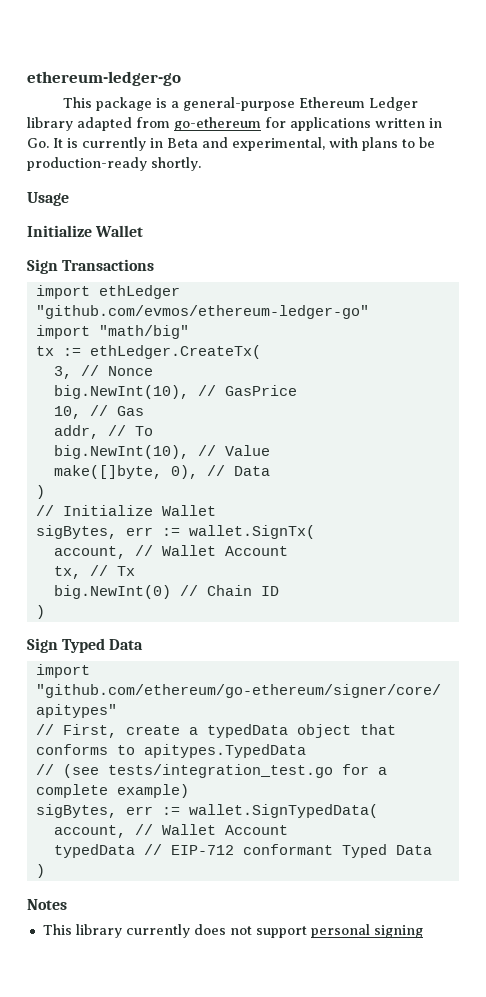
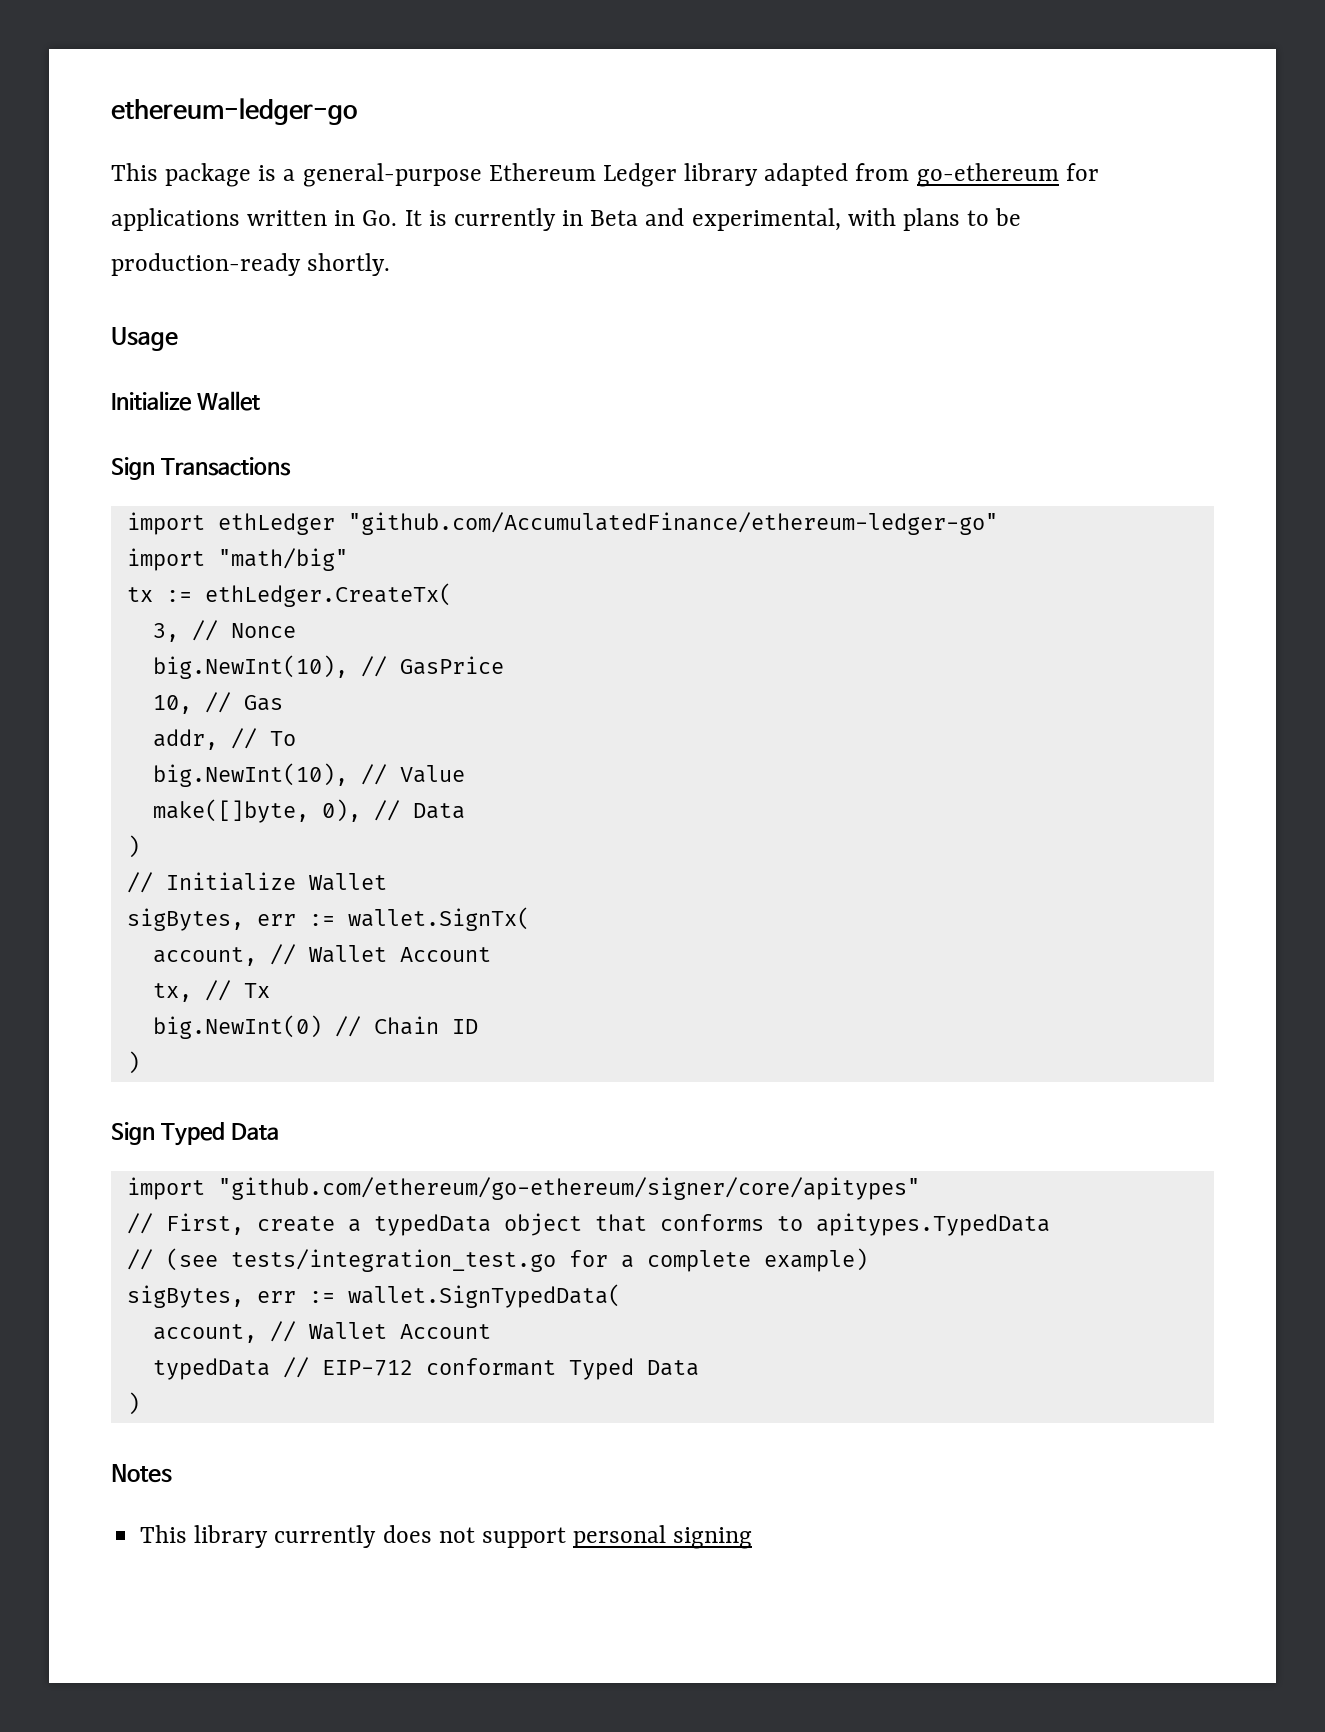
- import ethLedger "github.com/evmos/ethereum-ledger-go"
+ import ethLedger "github.com/AccumulatedFinance/ethereum-ledger-go"

